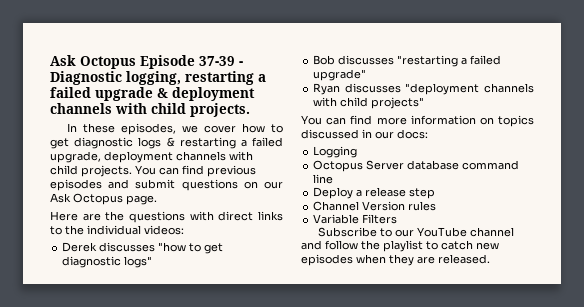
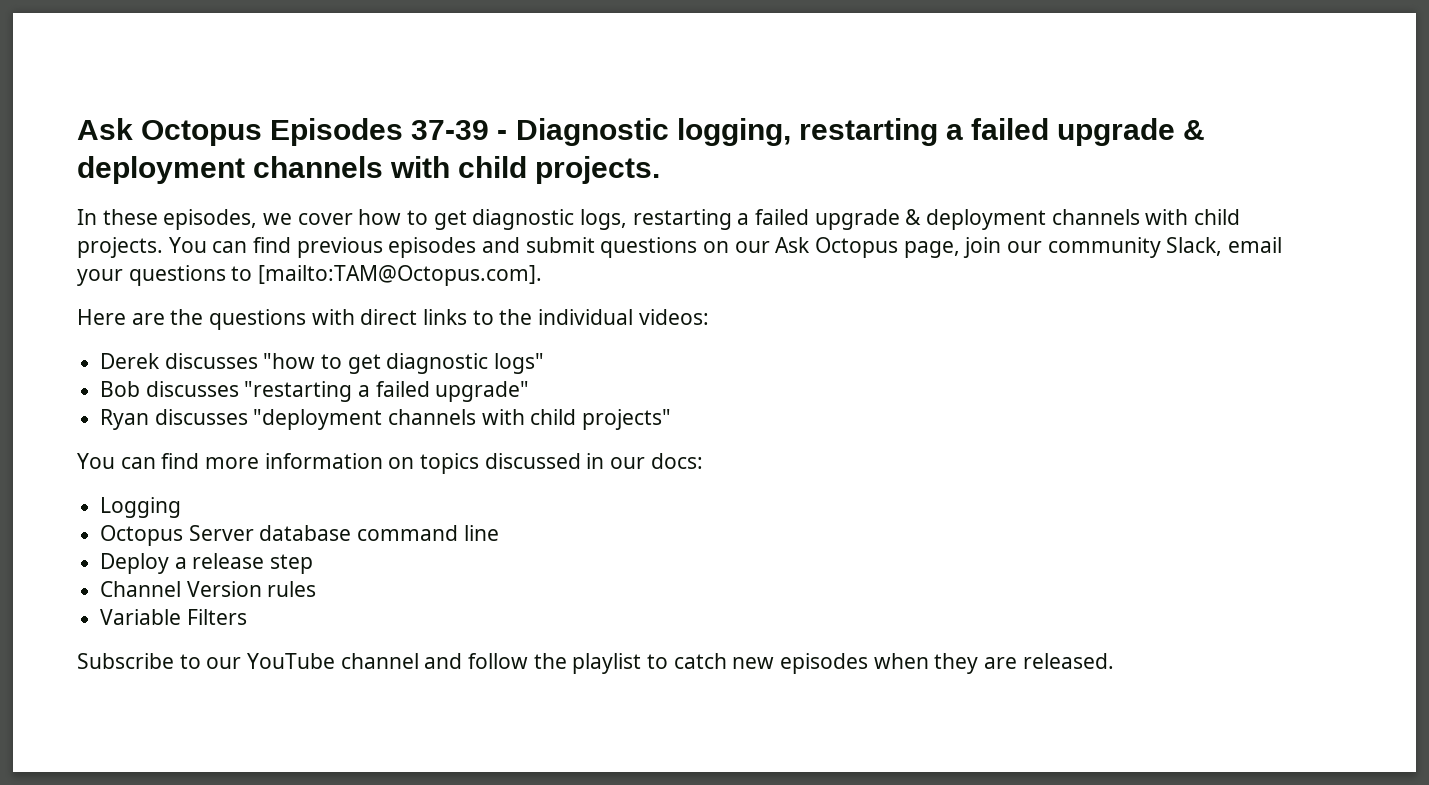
- Ask Octopus Episode 37-39 - Diagnostic logging, restarting a failed upgrade & deployment channels with child projects.
+ Ask Octopus Episodes 37-39 - Diagnostic logging, restarting a failed upgrade & deployment channels with child projects.
- In these episodes, we cover how to get diagnostic logs & restarting a failed upgrade, deployment channels with child projects.
+ In these episodes, we cover how to get diagnostic logs, restarting a failed upgrade & deployment channels with child projects.
- You can find previous episodes and submit questions on our Ask Octopus page.
+ You can find previous episodes and submit questions on our Ask Octopus page, join our community Slack, email your questions to [mailto:TAM@Octopus.com].

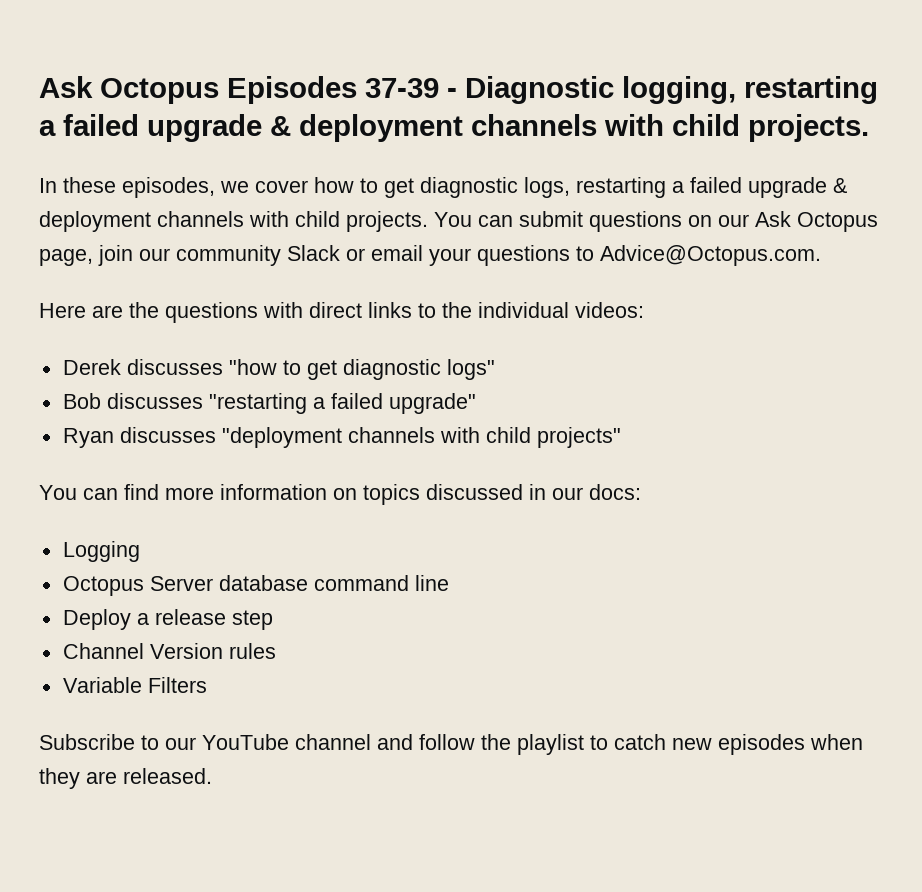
- You can find previous episodes and submit questions on our Ask Octopus page, join our community Slack, email your questions to [mailto:TAM@Octopus.com].
+ You can submit questions on our Ask Octopus page, join our community Slack or email your questions to Advice@Octopus.com.

